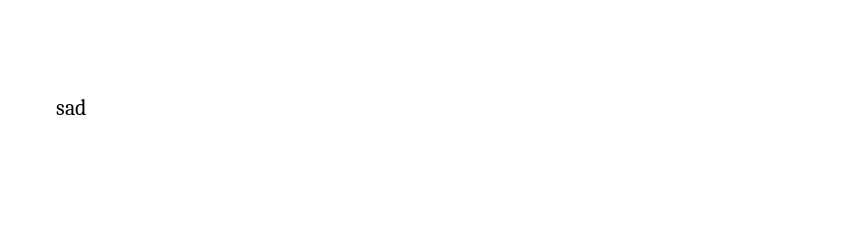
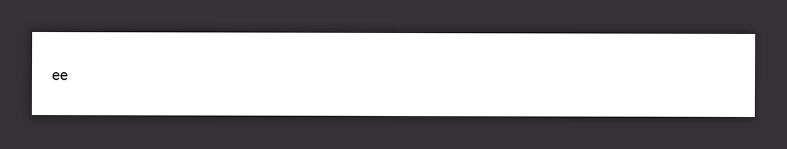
- sad
+ ee

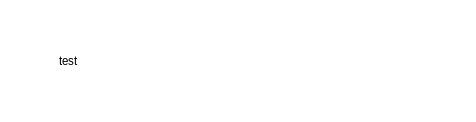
- ee
+ test

